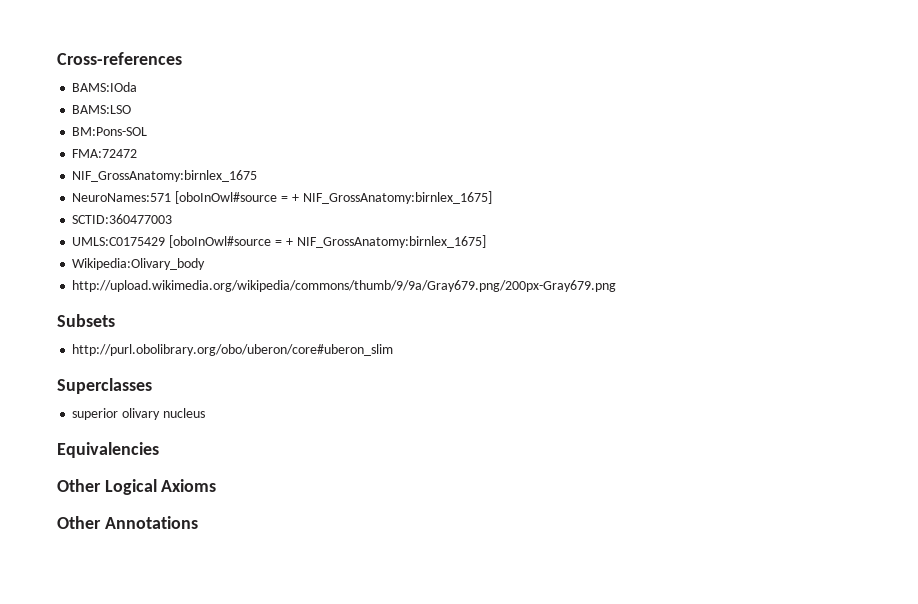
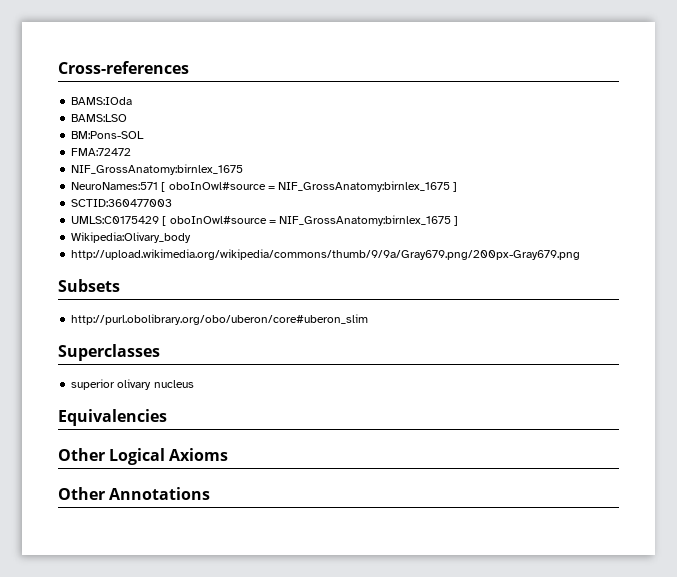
- NeuroNames:571 [oboInOwl#source = + NIF_GrossAnatomy:birnlex_1675]
+ NeuroNames:571 [ oboInOwl#source = NIF_GrossAnatomy:birnlex_1675 ]
  SCTID:360477003
- UMLS:C0175429 [oboInOwl#source = + NIF_GrossAnatomy:birnlex_1675]
+ UMLS:C0175429 [ oboInOwl#source = NIF_GrossAnatomy:birnlex_1675 ]

